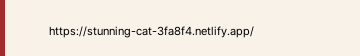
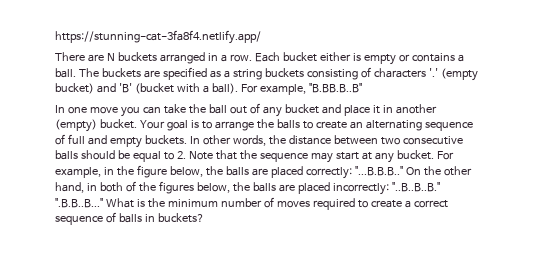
+ There are N buckets arranged in a row. Each bucket either is empty or contains a ball. The buckets are specified as a string buckets consisting of characters '.' (empty bucket) and 'B' (bucket with a ball). For example, "B.BB.B..B"
+ In one move you can take the ball out of any bucket and place it in another (empty) bucket. Your goal is to arrange the balls to create an alternating sequence of full and empty buckets. In other words, the distance between two consecutive balls should be equal to 2. Note that the sequence may start at any bucket. For example, in the figure below, the balls are placed correctly: "...B.B.B.." On the other hand, in both of the figures below, the balls are placed incorrectly: "..B..B..B." ".B.B..B..." What is the minimum number of moves required to create a correct sequence of balls in buckets?

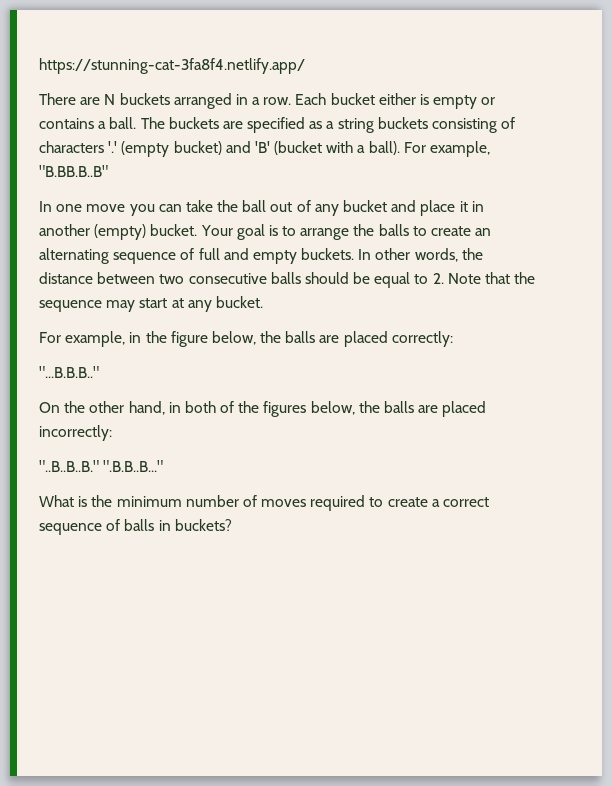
- In other words, the distance between two consecutive balls should be equal to 2. Note that the sequence may start at any bucket. For example, in the figure below, the balls are placed correctly: "...B.B.B.." On the other hand, in both of the figures below, the balls are placed incorrectly: "..B..B..B." ".B.B..B..." What is the minimum number of moves required to create a correct sequence of balls in buckets?
+ In other words, the distance between two consecutive balls should be equal to 2. Note that the sequence may start at any bucket.
+ For example, in the figure below, the balls are placed correctly:
+ "...B.B.B.."
+ On the other hand, in both of the figures below, the balls are placed incorrectly:
+ "..B..B..B." ".B.B..B..."
+ What is the minimum number of moves required to create a correct sequence of balls in buckets?

